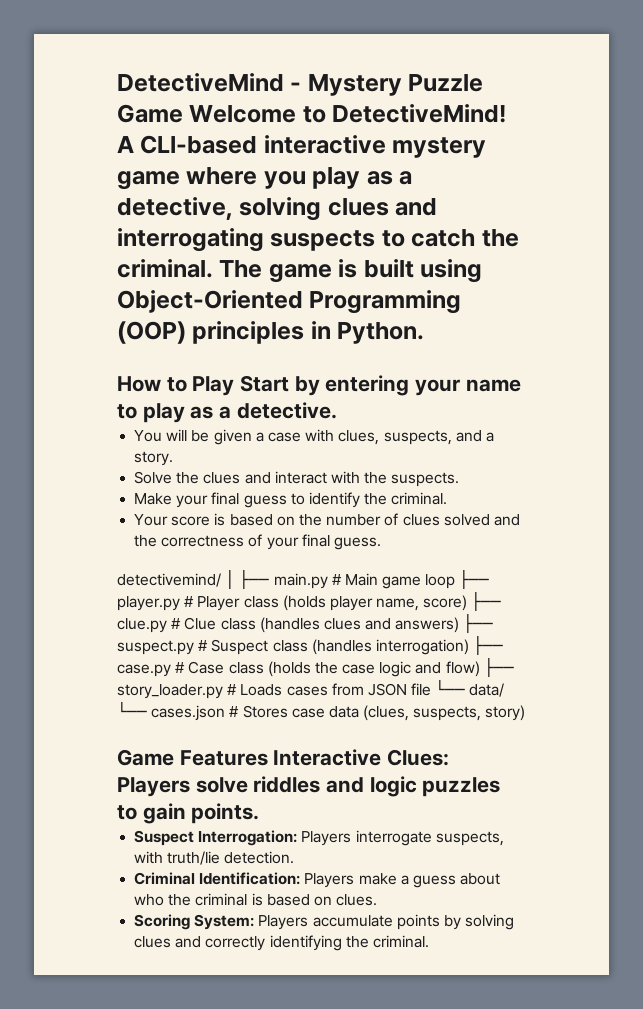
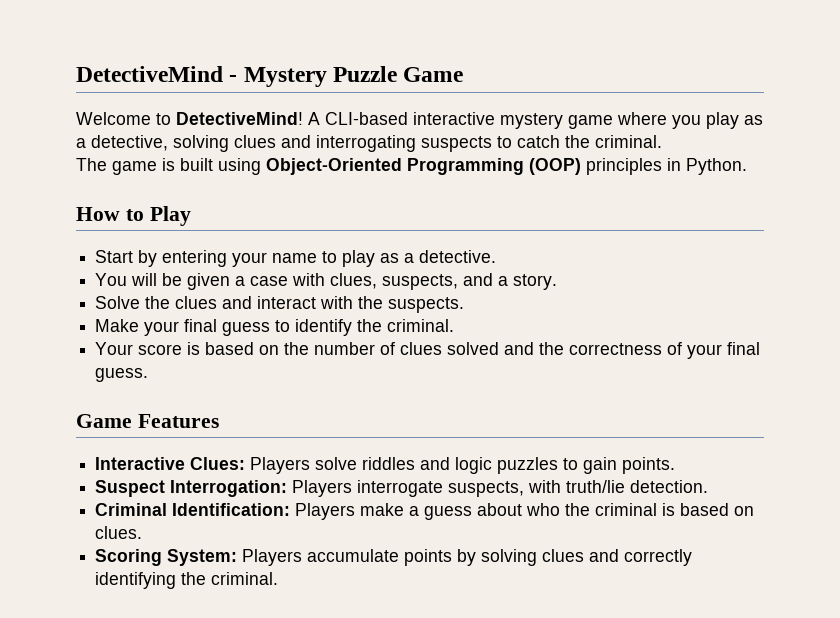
- DetectiveMind - Mystery Puzzle Game Welcome to DetectiveMind!
+ DetectiveMind - Mystery Puzzle Game
+ Welcome to DetectiveMind!
- A CLI-based interactive mystery game where you play as a detective, solving clues and interrogating suspects to catch the criminal. The game is built using Object-Oriented Programming (OOP) principles in Python.
+ A CLI-based interactive mystery game where you play as a detective, solving clues and interrogating suspects to catch the criminal.
+ The game is built using Object-Oriented Programming (OOP) principles in Python.
- How to Play Start by entering your name to play as a detective.
+ How to Play
+ Start by entering your name to play as a detective.
- detectivemind/ │ ├── main.py # Main game loop ├── player.py # Player class (holds player name, score) ├── clue.py # Clue class (handles clues and answers) ├── suspect.py # Suspect class (handles interrogation) ├── case.py # Case class (holds the case logic and flow) ├── story_loader.py # Loads cases from JSON file └── data/ └── cases.json # Stores case data (clues, suspects, story)
- Game Features Interactive Clues: Players solve riddles and logic puzzles to gain points.
+ Game Features
+ Interactive Clues: Players solve riddles and logic puzzles to gain points.

